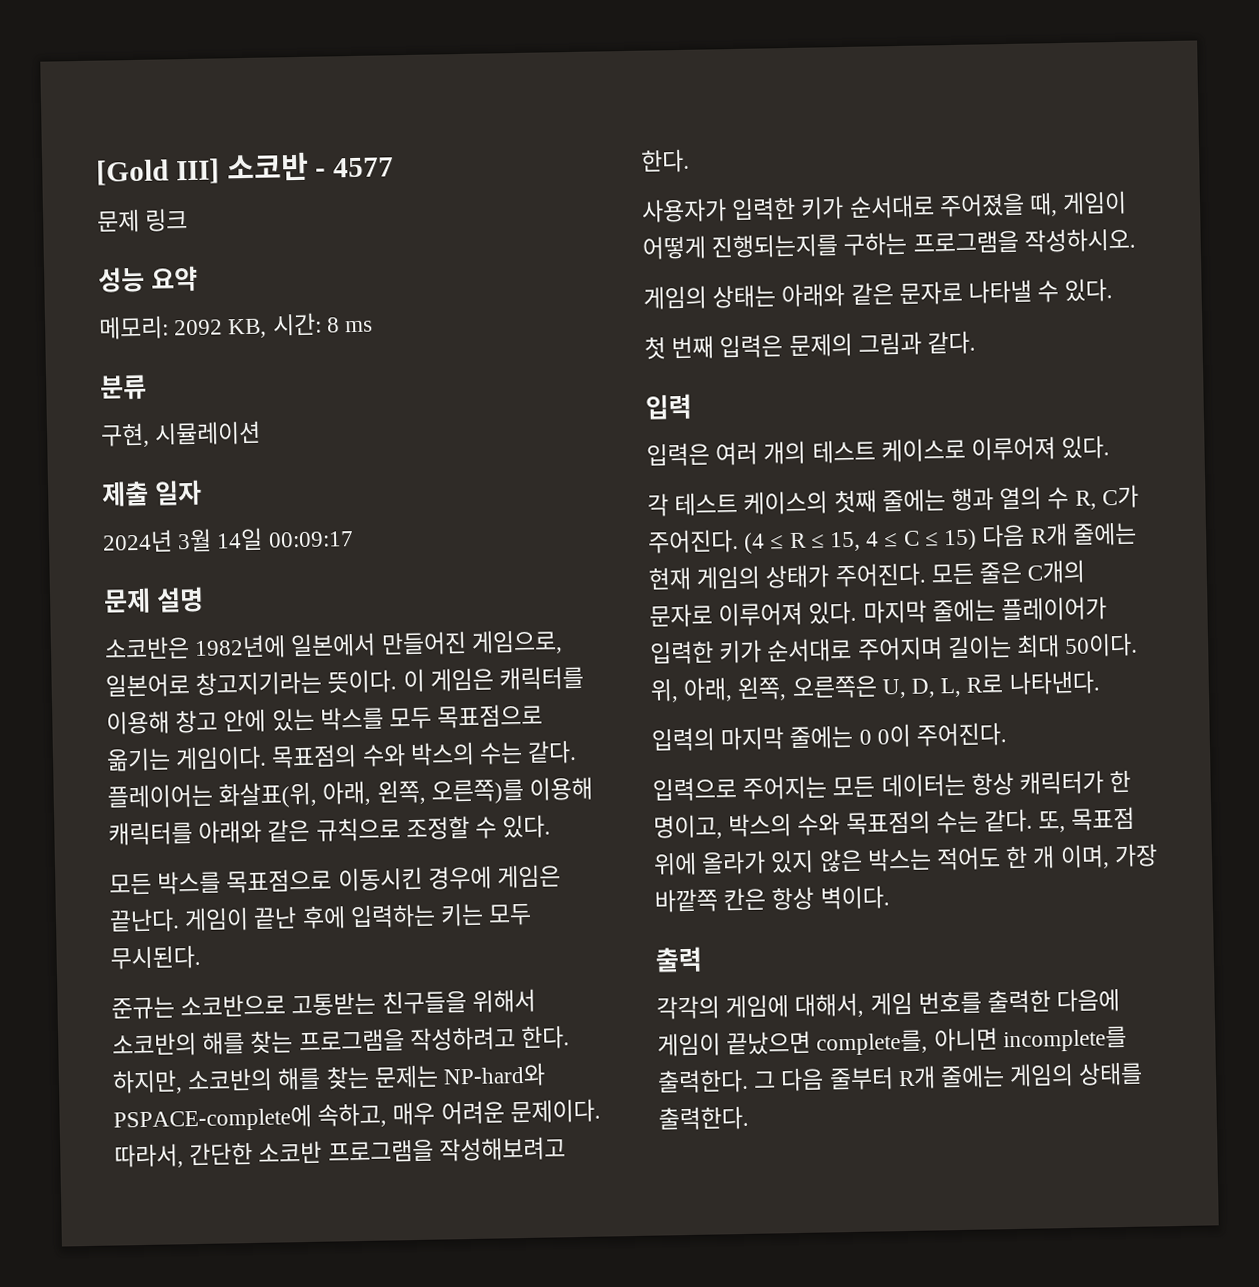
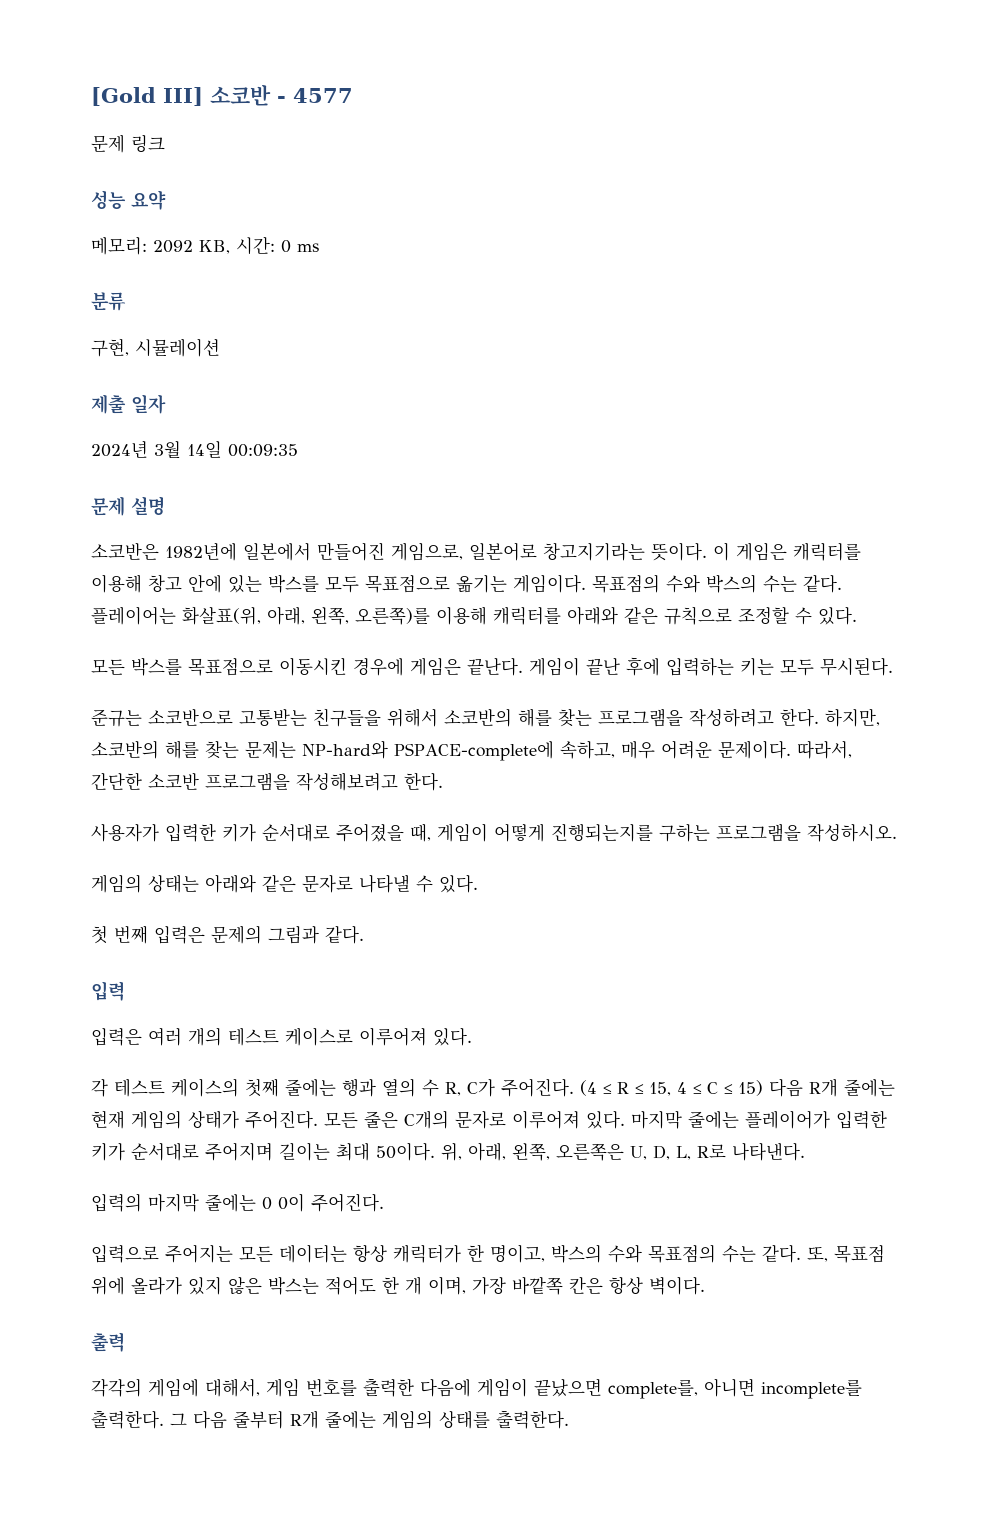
- 메모리: 2092 KB, 시간: 8 ms
+ 메모리: 2092 KB, 시간: 0 ms
- 2024년 3월 14일 00:09:17
+ 2024년 3월 14일 00:09:35

